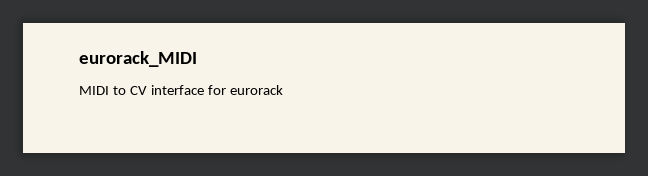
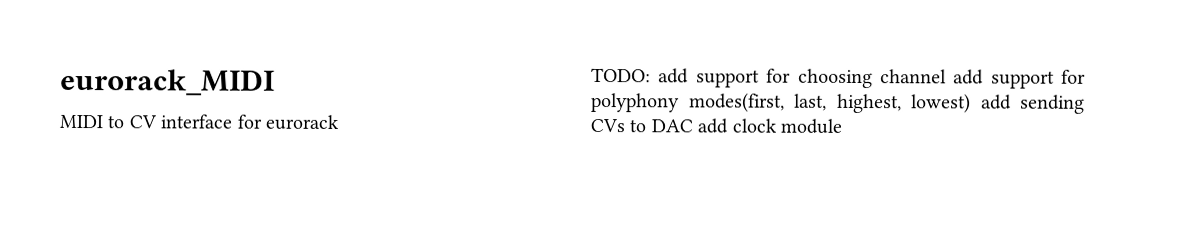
+ TODO: add support for choosing channel add support for polyphony modes(first, last, highest, lowest) add sending CVs to DAC add clock module

